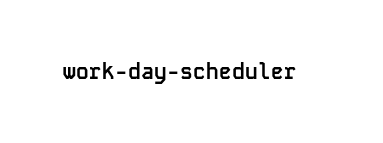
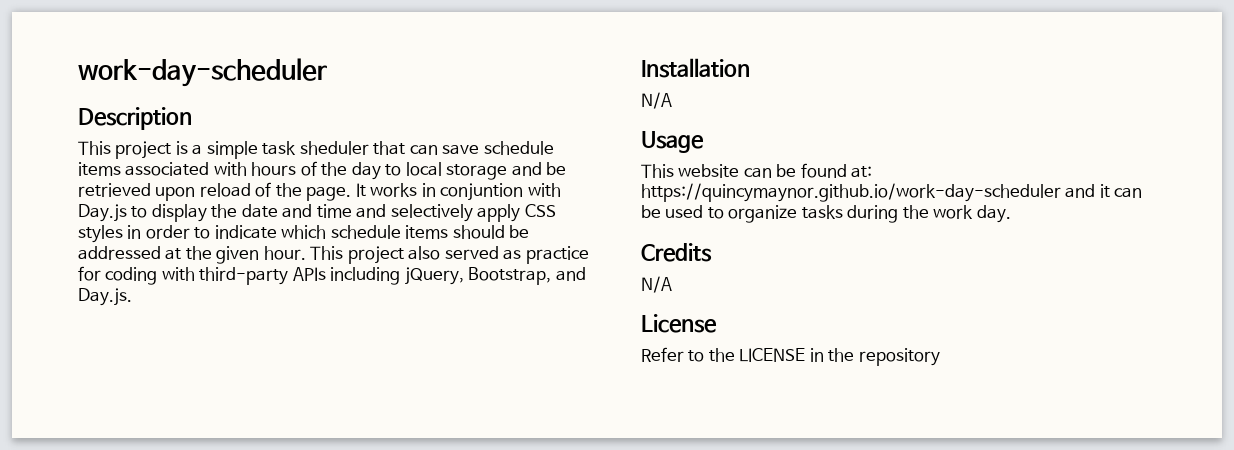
+ Description
+ This project is a simple task sheduler that can save schedule items associated with hours of the day to local storage and be retrieved upon reload of the page. It works in conjuntion with Day.js to display the date and time and selectively apply CSS styles in order to indicate which schedule items should be addressed at the given hour. This project also served as practice for coding with third-party APIs including jQuery, Bootstrap, and Day.js.
+ Installation
+ N/A
+ Usage
+ This website can be found at: https://quincymaynor.github.io/work-day-scheduler and it can be used to organize tasks during the work day.
+ Credits
+ N/A
+ License
+ Refer to the LICENSE in the repository

